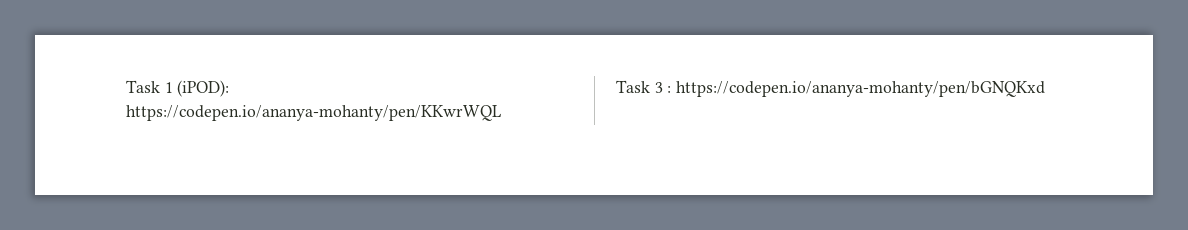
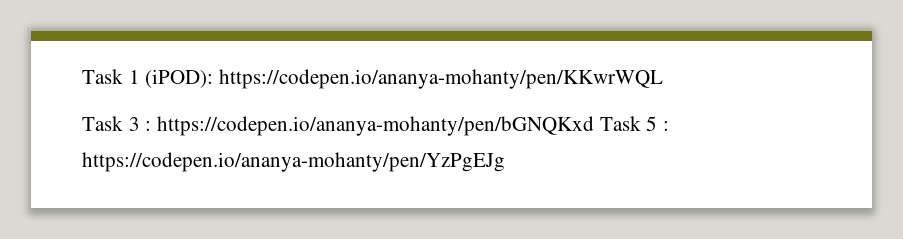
- Task 3 : https://codepen.io/ananya-mohanty/pen/bGNQKxd
+ Task 3 : https://codepen.io/ananya-mohanty/pen/bGNQKxd Task 5 : https://codepen.io/ananya-mohanty/pen/YzPgEJg

